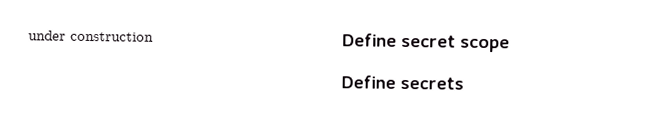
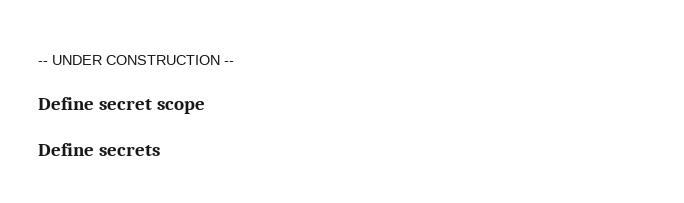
- under construction
+ -- UNDER CONSTRUCTION --

